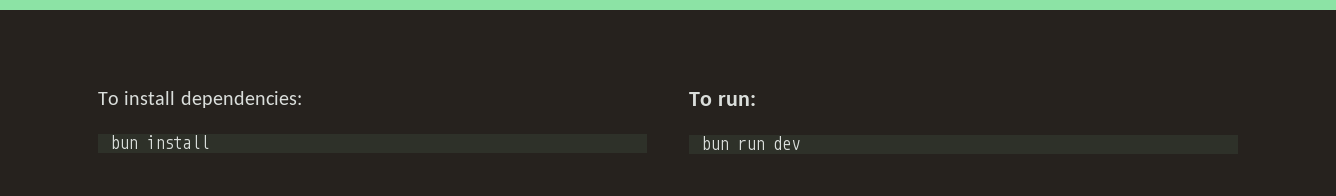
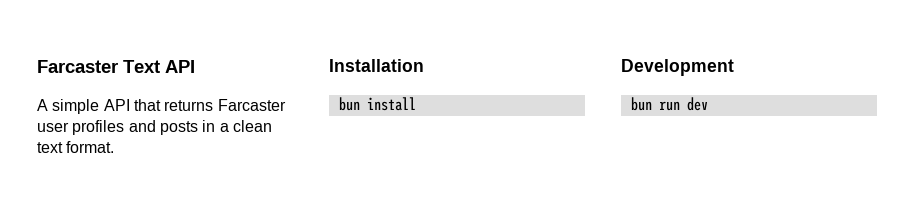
- To install dependencies:
+ Farcaster Text API
+ A simple API that returns Farcaster user profiles and posts in a clean text format.
+ Installation
- To run:
+ Development

